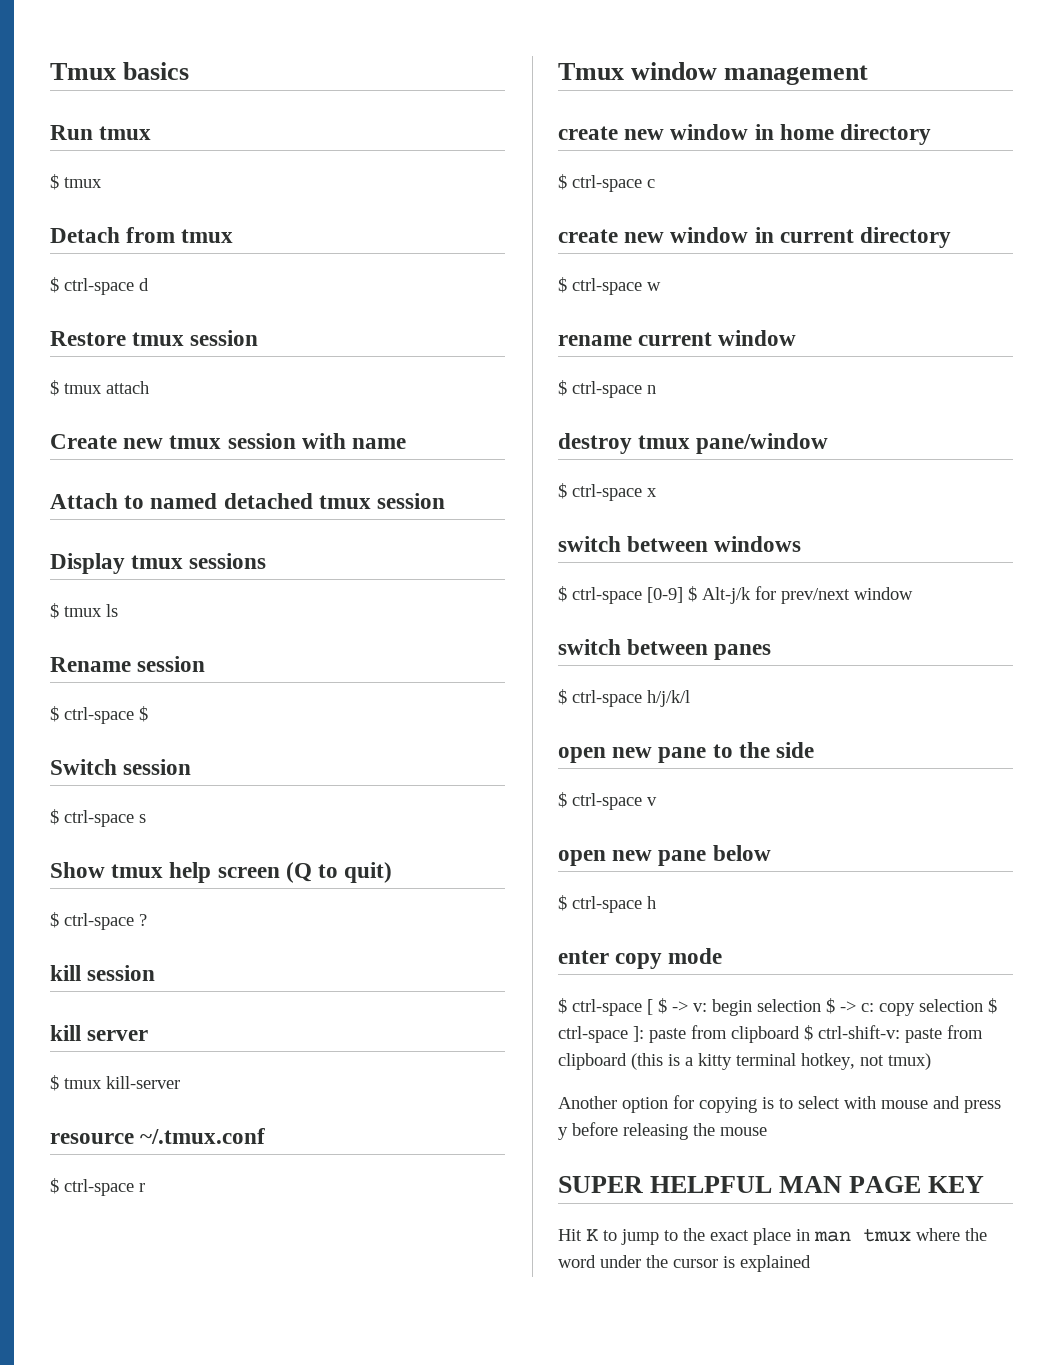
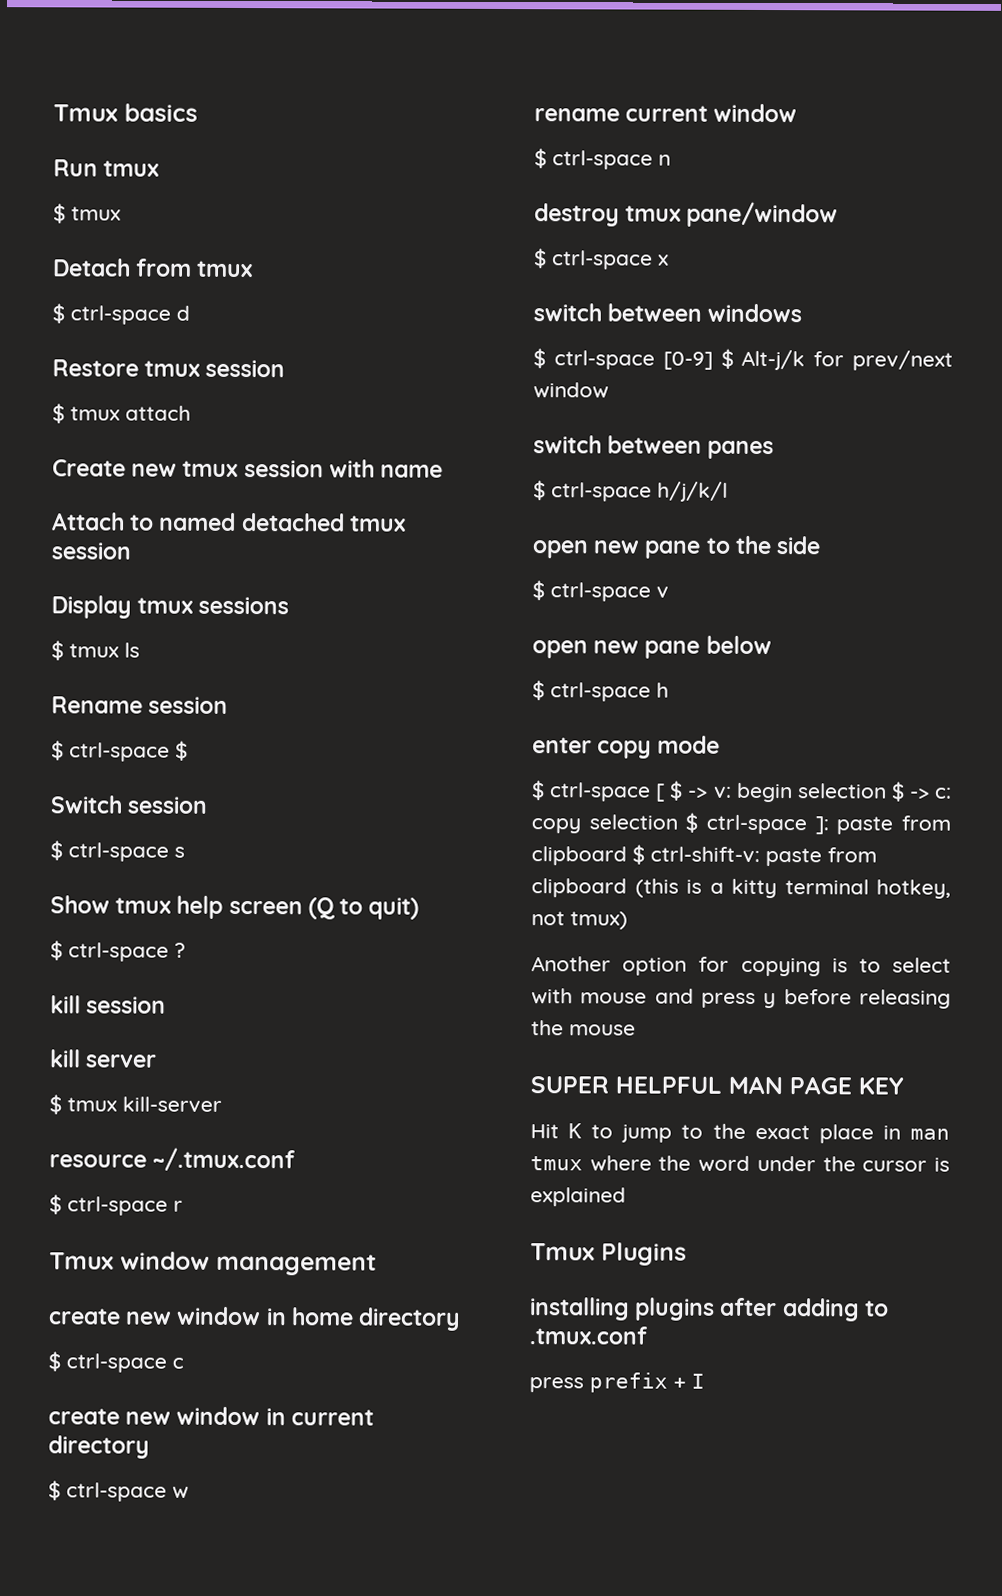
+ Tmux Plugins
+ installing plugins after adding to .tmux.conf
+ press prefix + I

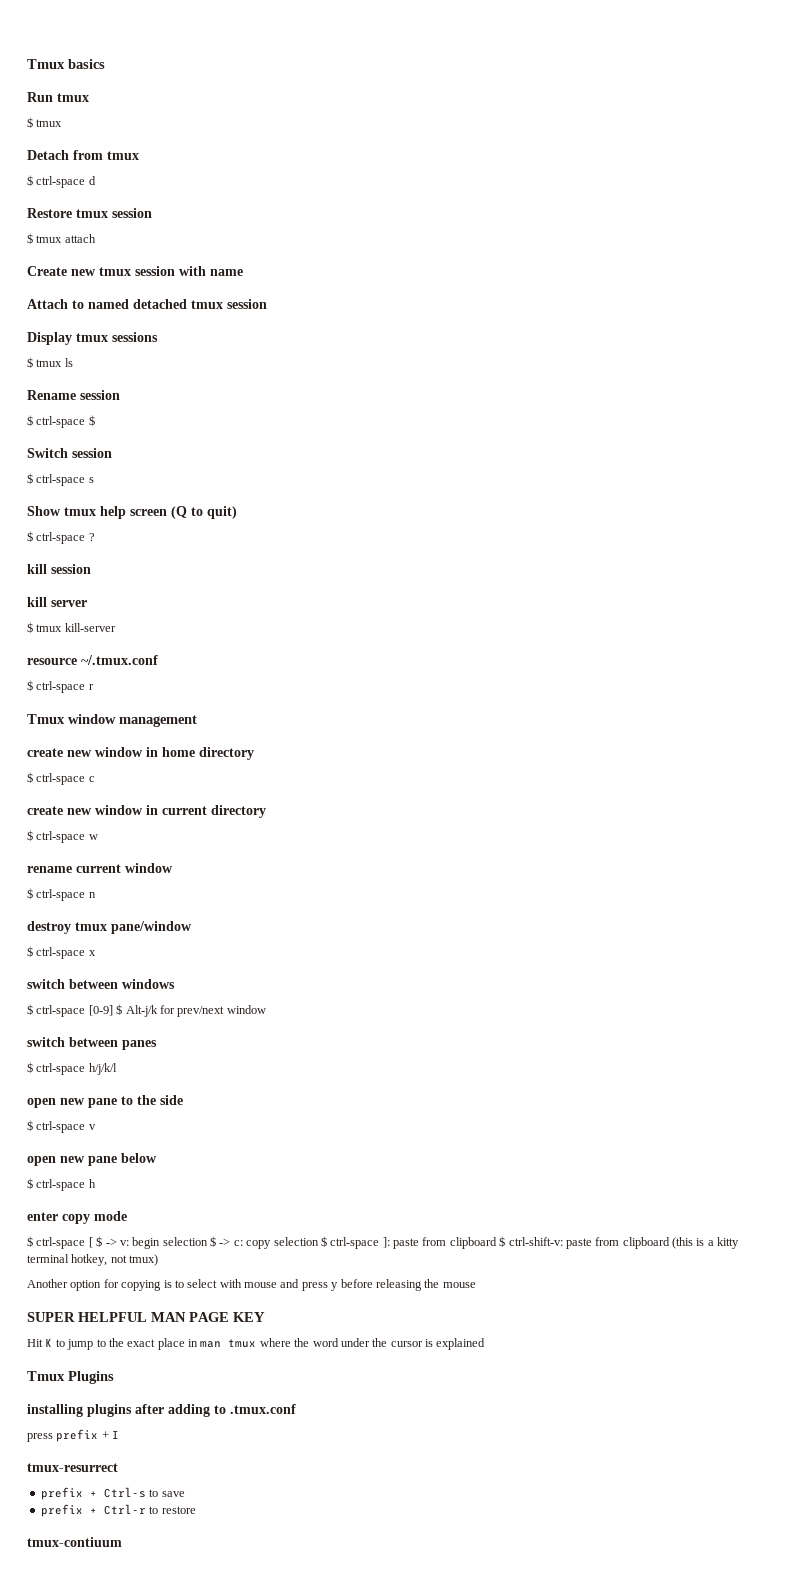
+ tmux-resurrect
+ prefix + Ctrl-s to save
+ prefix + Ctrl-r to restore
+ tmux-contiuum

